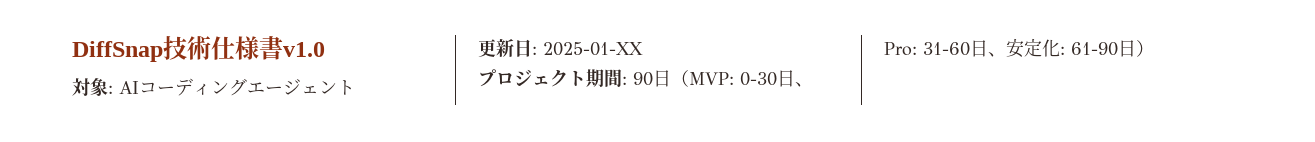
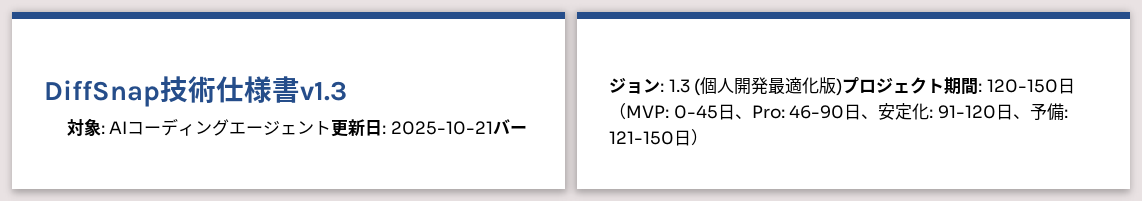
- DiffSnap技術仕様書v1.0
+ DiffSnap技術仕様書v1.3
- 対象: AIコーディングエージェント
- 更新日: 2025-01-XX
- プロジェクト期間: 90日（MVP: 0-30日、Pro: 31-60日、安定化: 61-90日）
+ 対象: AIコーディングエージェント更新日: 2025-10-21バージョン: 1.3 (個人開発最適化版)プロジェクト期間: 120-150日（MVP: 0-45日、Pro: 46-90日、安定化: 91-120日、予備: 121-150日）

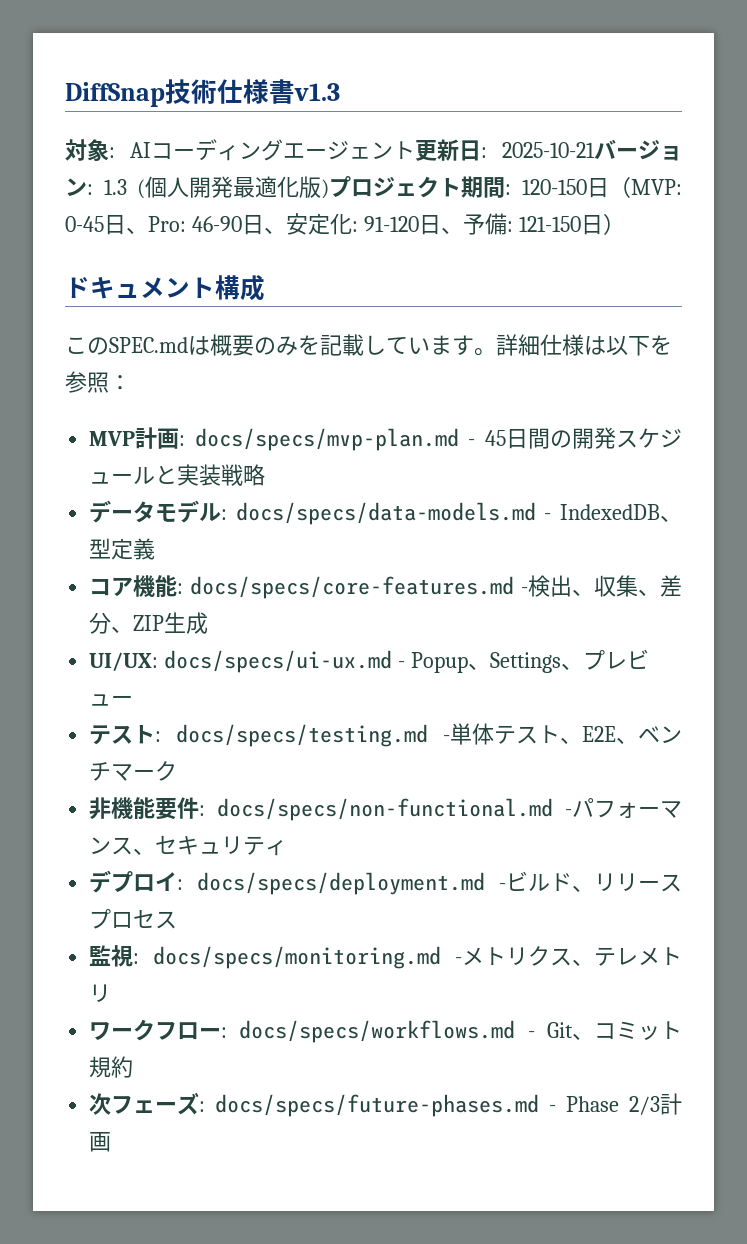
+ ドキュメント構成
+ このSPEC.mdは概要のみを記載しています。詳細仕様は以下を参照：
+ MVP計画: docs/specs/mvp-plan.md - 45日間の開発スケジュールと実装戦略
+ データモデル: docs/specs/data-models.md - IndexedDB、型定義
+ コア機能: docs/specs/core-features.md -検出、収集、差分、ZIP生成
+ UI/UX: docs/specs/ui-ux.md - Popup、Settings、プレビュー
+ テスト: docs/specs/testing.md -単体テスト、E2E、ベンチマーク
+ 非機能要件: docs/specs/non-functional.md -パフォーマンス、セキュリティ
+ デプロイ: docs/specs/deployment.md -ビルド、リリースプロセス
+ 監視: docs/specs/monitoring.md -メトリクス、テレメトリ
+ ワークフロー: docs/specs/workflows.md - Git、コミット規約
+ 次フェーズ: docs/specs/future-phases.md - Phase 2/3計画

